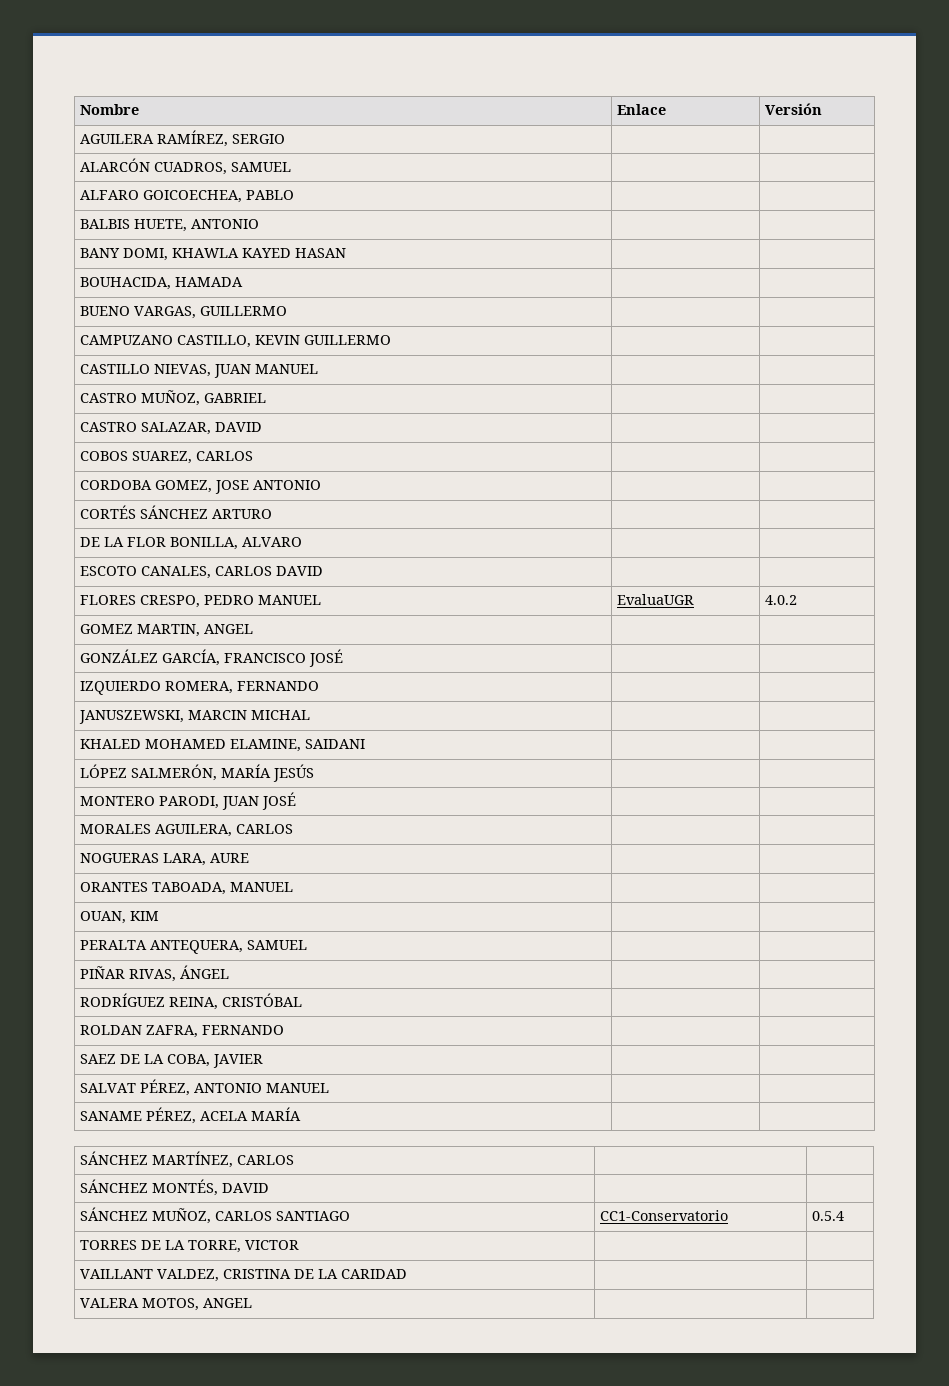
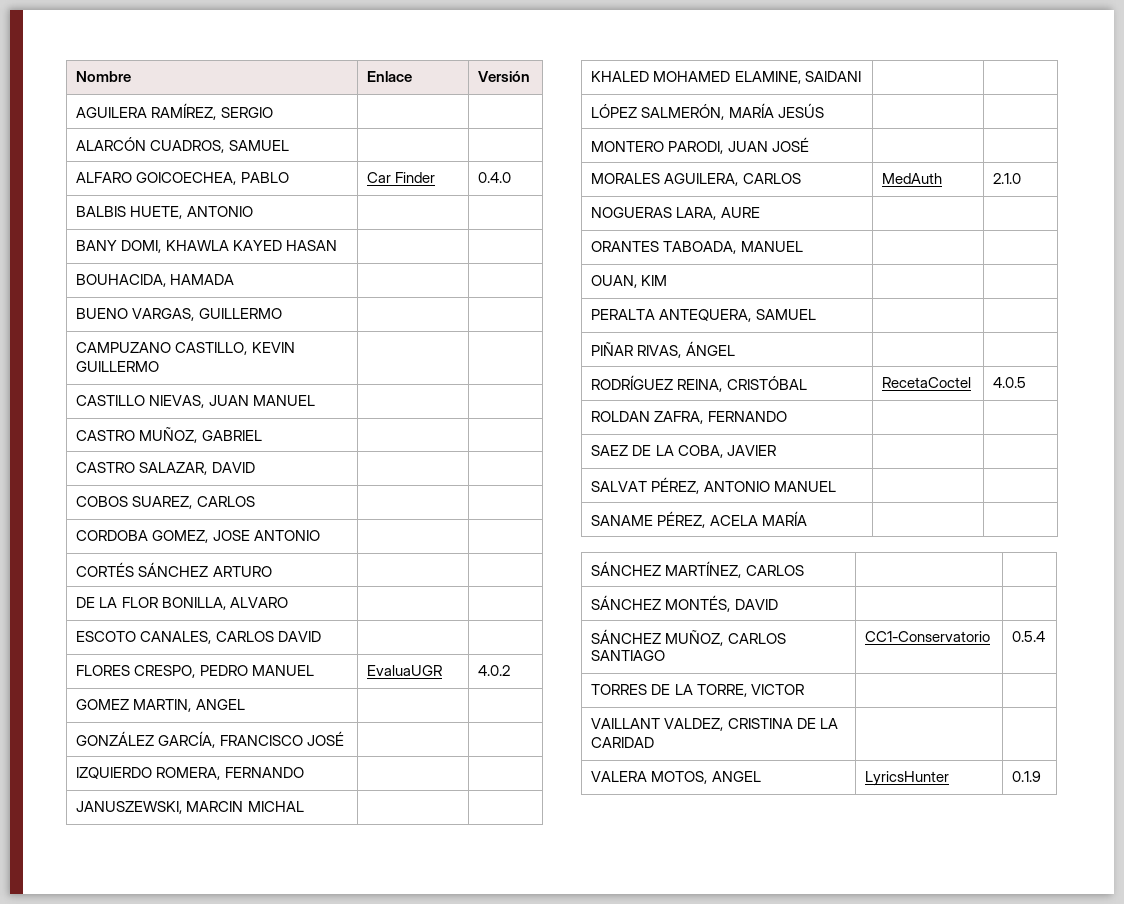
- ALFARO GOICOECHEA, PABLO | |
+ ALFARO GOICOECHEA, PABLO | Car Finder | 0.4.0
- MORALES AGUILERA, CARLOS | |
+ MORALES AGUILERA, CARLOS | MedAuth | 2.1.0
- RODRÍGUEZ REINA, CRISTÓBAL | |
+ RODRÍGUEZ REINA, CRISTÓBAL | RecetaCoctel | 4.0.5
- VALERA MOTOS, ANGEL | |
+ VALERA MOTOS, ANGEL | LyricsHunter | 0.1.9

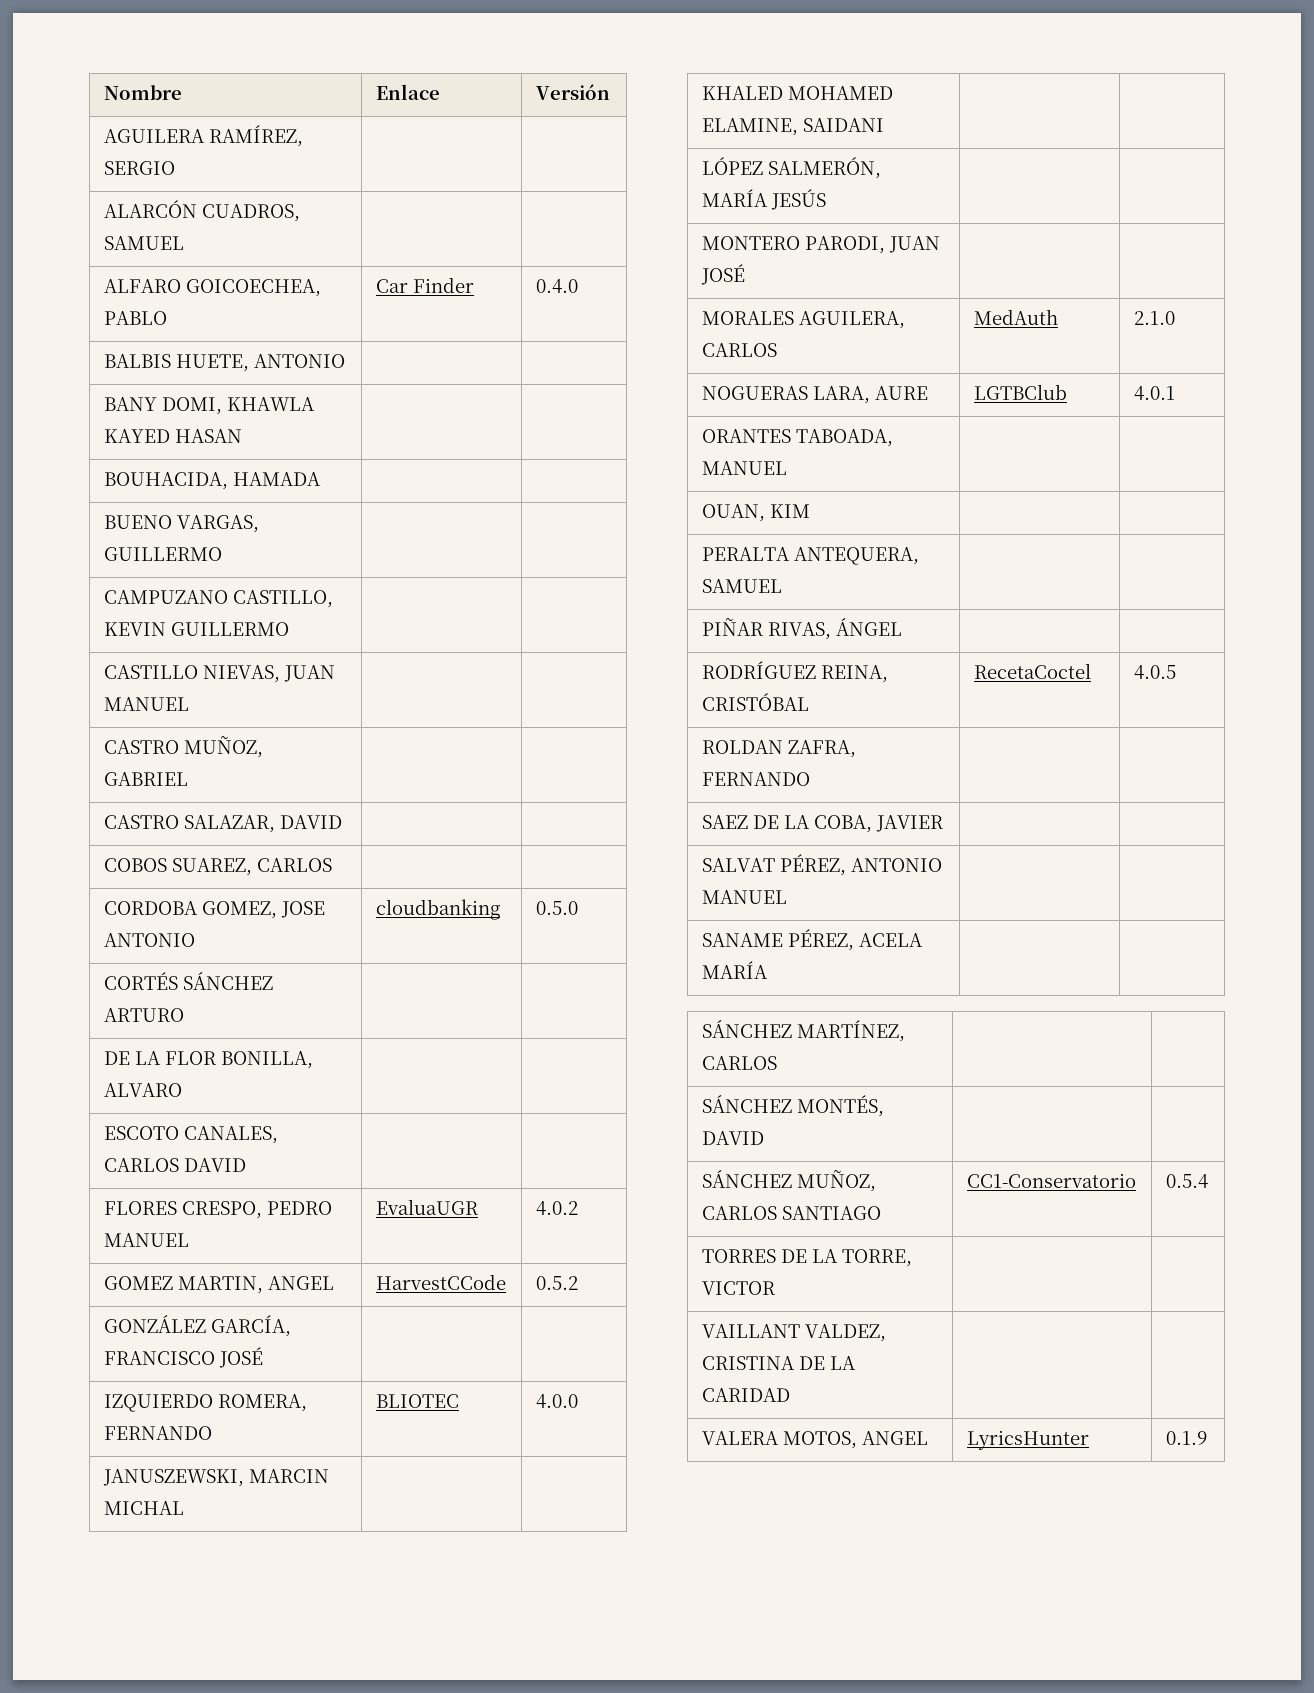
- CORDOBA GOMEZ, JOSE ANTONIO | |
+ CORDOBA GOMEZ, JOSE ANTONIO | cloudbanking | 0.5.0
- GOMEZ MARTIN, ANGEL | |
+ GOMEZ MARTIN, ANGEL | HarvestCCode | 0.5.2
- IZQUIERDO ROMERA, FERNANDO | |
+ IZQUIERDO ROMERA, FERNANDO | BLIOTEC | 4.0.0
- NOGUERAS LARA, AURE | |
+ NOGUERAS LARA, AURE | LGTBClub | 4.0.1

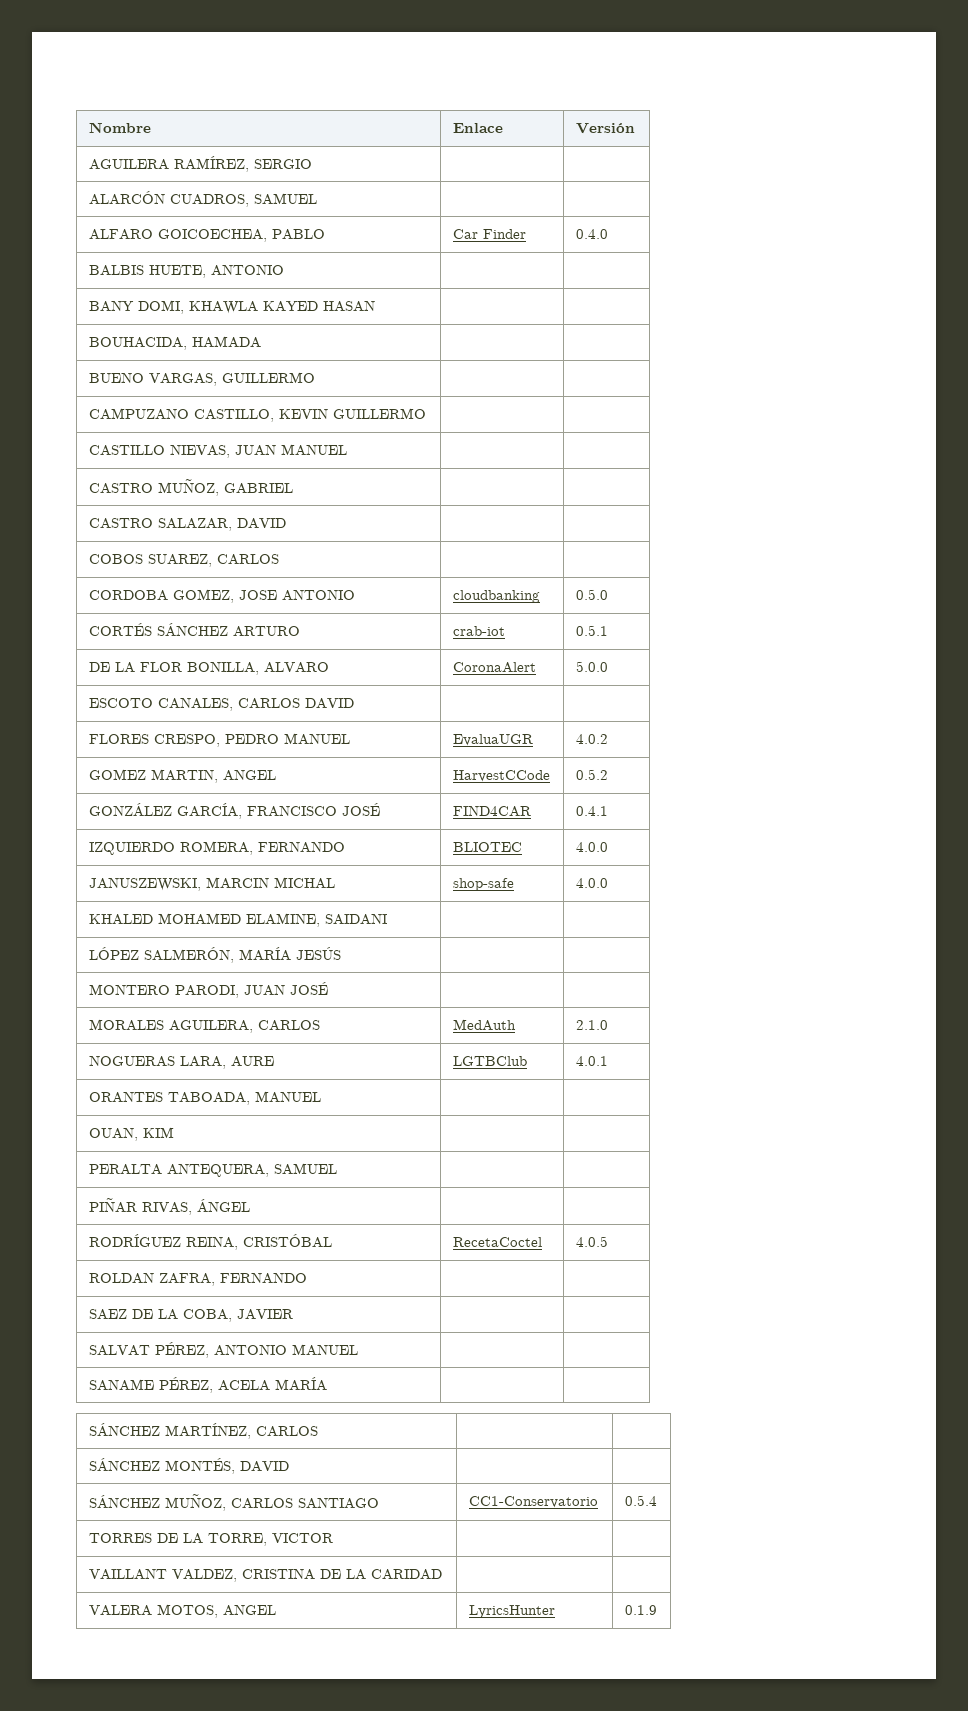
- CORTÉS SÁNCHEZ ARTURO | |
+ CORTÉS SÁNCHEZ ARTURO | crab-iot | 0.5.1
- DE LA FLOR BONILLA, ALVARO | |
+ DE LA FLOR BONILLA, ALVARO | CoronaAlert | 5.0.0
- GONZÁLEZ GARCÍA, FRANCISCO JOSÉ | |
+ GONZÁLEZ GARCÍA, FRANCISCO JOSÉ | FIND4CAR | 0.4.1
- JANUSZEWSKI, MARCIN MICHAL | |
+ JANUSZEWSKI, MARCIN MICHAL | shop-safe | 4.0.0

